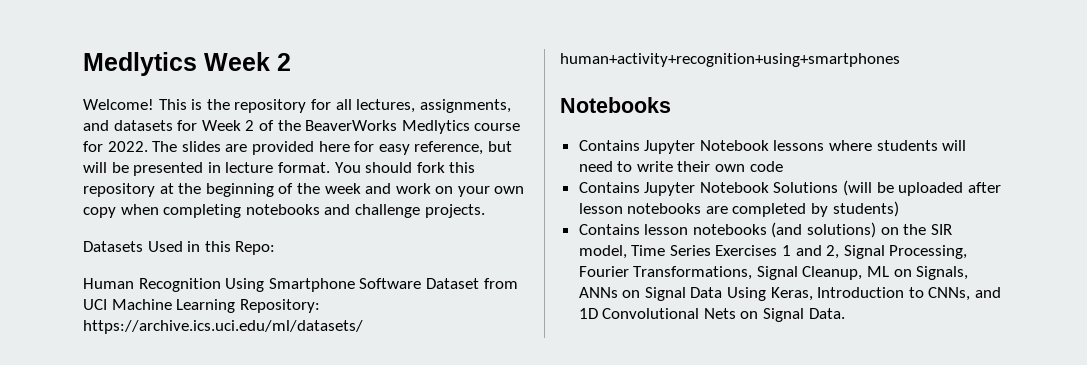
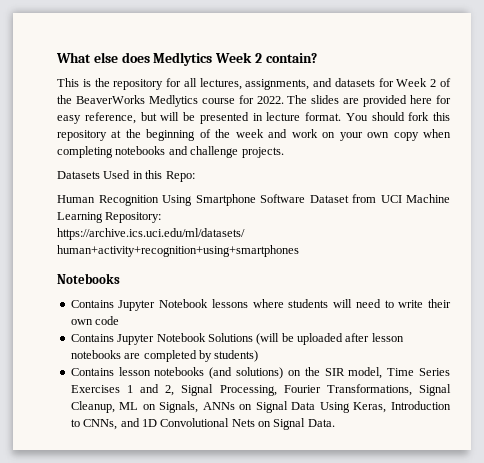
- Medlytics Week 2
- Welcome! This is the repository for all lectures, assignments, and datasets for Week 2 of the BeaverWorks Medlytics course for 2022.
+ What else does Medlytics Week 2 contain?
+ This is the repository for all lectures, assignments, and datasets for Week 2 of the BeaverWorks Medlytics course for 2022.

